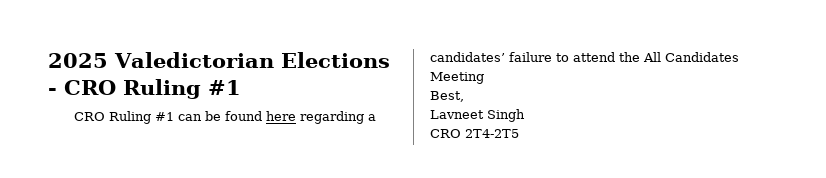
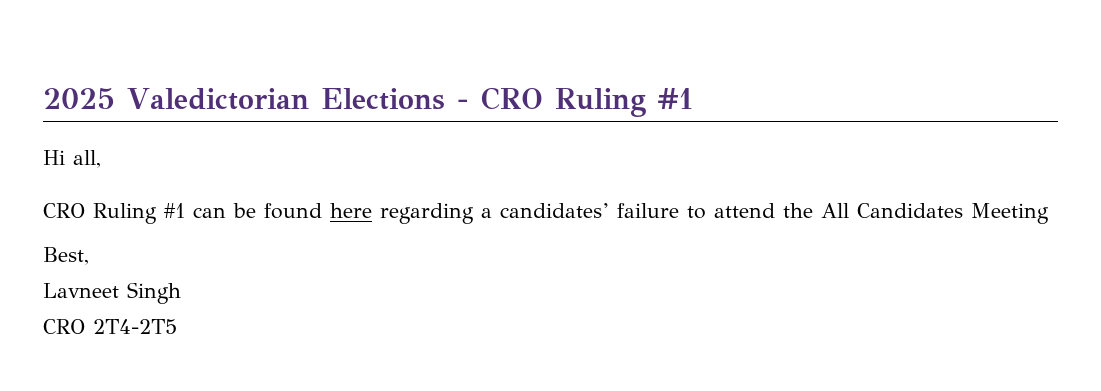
+ Hi all,

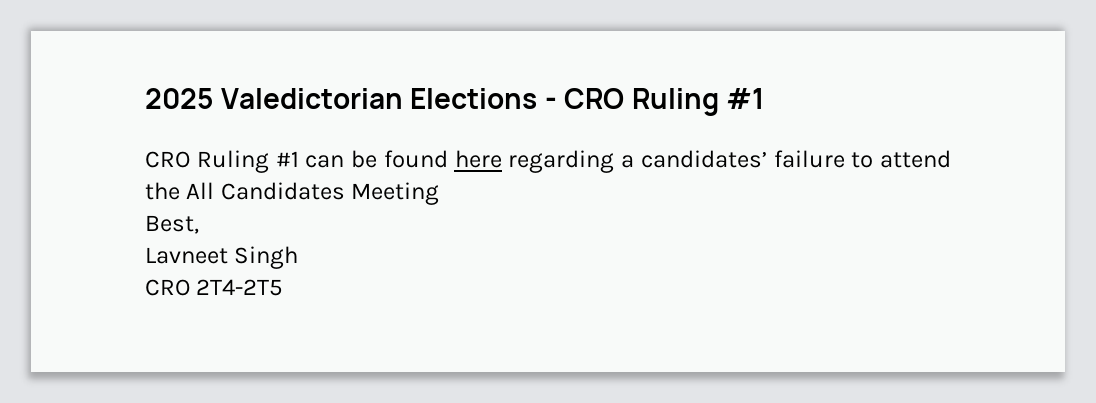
- Hi all,

